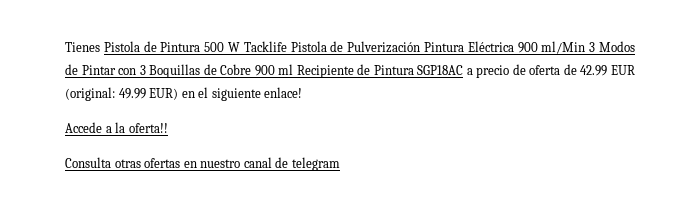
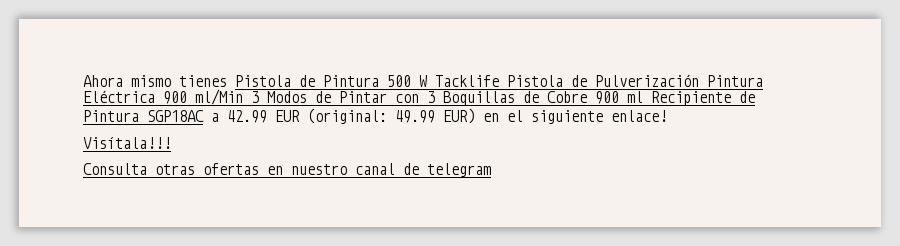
- Tienes Pistola de Pintura 500 W Tacklife Pistola de Pulverización Pintura Eléctrica 900 ml/Min 3 Modos de Pintar con 3 Boquillas de Cobre 900 ml Recipiente de Pintura SGP18AC a precio de oferta de 42.99 EUR (original: 49.99 EUR) en el siguiente enlace!
+ Ahora mismo tienes Pistola de Pintura 500 W Tacklife Pistola de Pulverización Pintura Eléctrica 900 ml/Min 3 Modos de Pintar con 3 Boquillas de Cobre 900 ml Recipiente de Pintura SGP18AC a 42.99 EUR (original: 49.99 EUR) en el siguiente enlace!
- Accede a la oferta!!
+ Visítala!!!

